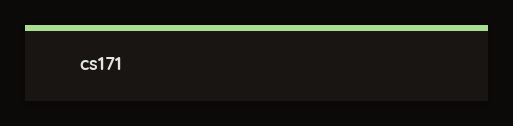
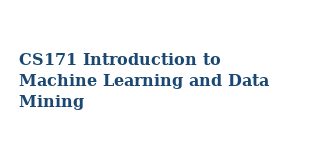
- cs171
+ CS171 Introduction to Machine Learning and Data Mining

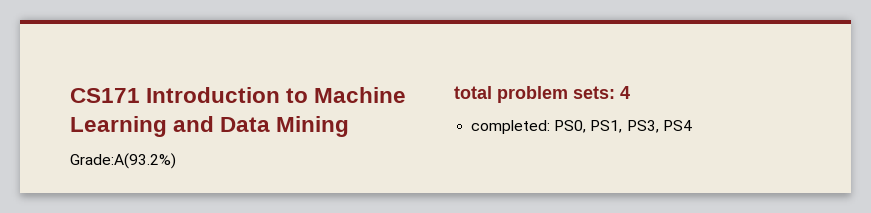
+ Grade:A(93.2%)
+ total problem sets: 4
+ completed: PS0, PS1, PS3, PS4

